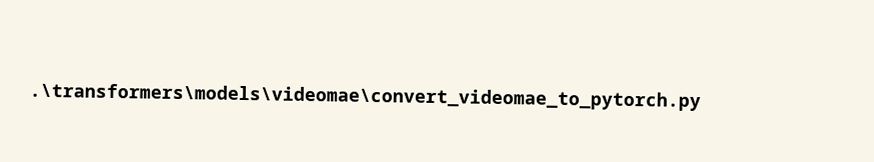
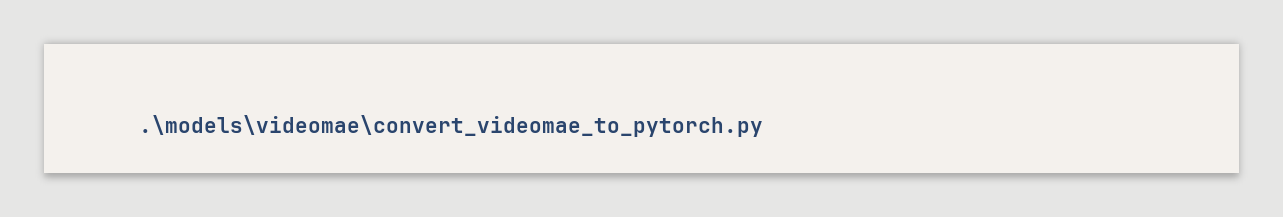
- .\transformers\models\videomae\convert_videomae_to_pytorch.py
+ .\models\videomae\convert_videomae_to_pytorch.py

